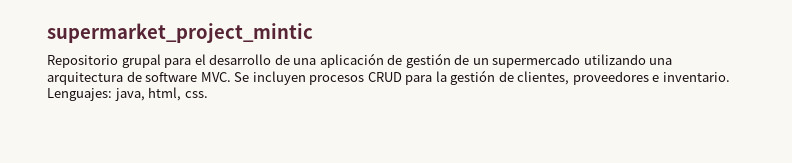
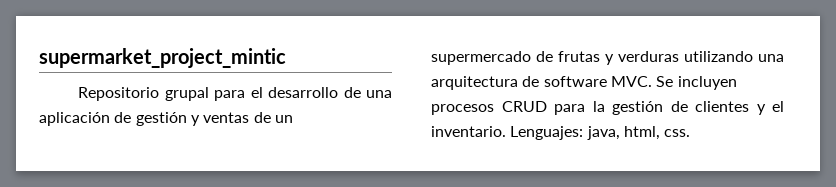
- Repositorio grupal para el desarrollo de una aplicación de gestión de un supermercado utilizando una arquitectura de software MVC. Se incluyen procesos CRUD para la gestión de clientes, proveedores e inventario.
+ Repositorio grupal para el desarrollo de una aplicación de gestión y ventas de un supermercado de frutas y verduras utilizando una arquitectura de software MVC. Se incluyen procesos CRUD para la gestión de clientes y el inventario.

